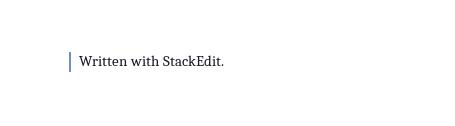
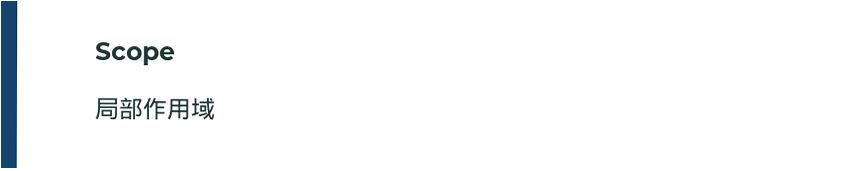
- Written with StackEdit.
+ Scope
+ 局部作用域

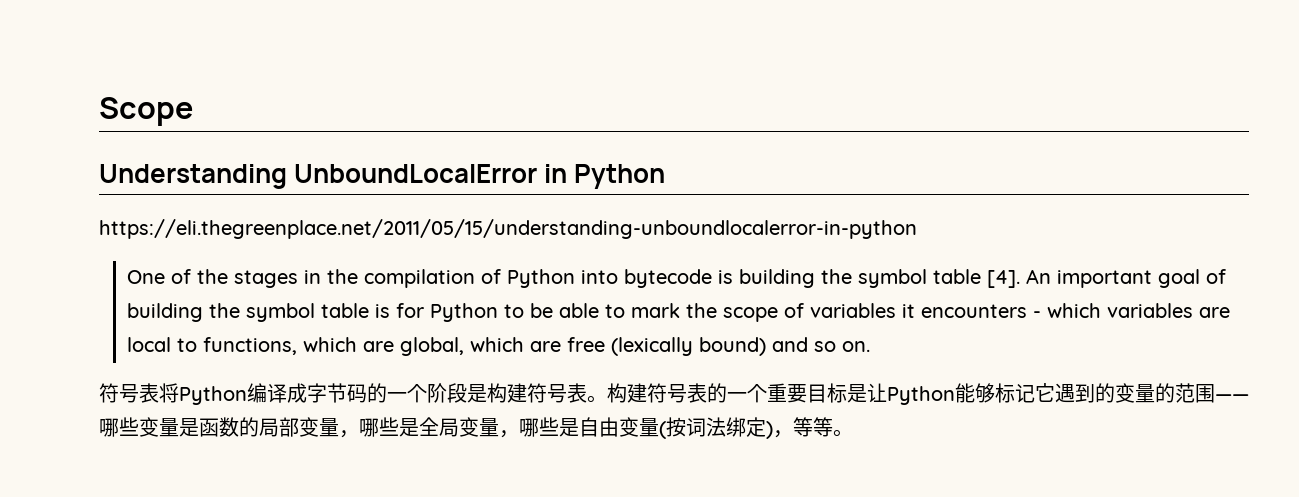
- 局部作用域
+ Understanding UnboundLocalError in Python
+ https://eli.thegreenplace.net/2011/05/15/understanding-unboundlocalerror-in-python
+ One of the stages in the compilation of Python into bytecode is building the symbol table [4]. An important goal of building the symbol table is for Python to be able to mark the scope of variables it encounters - which variables are local to functions, which are global, which are free (lexically bound) and so on.
+ 符号表将Python编译成字节码的一个阶段是构建符号表。构建符号表的一个重要目标是让Python能够标记它遇到的变量的范围——哪些变量是函数的局部变量，哪些是全局变量，哪些是自由变量(按词法绑定)，等等。

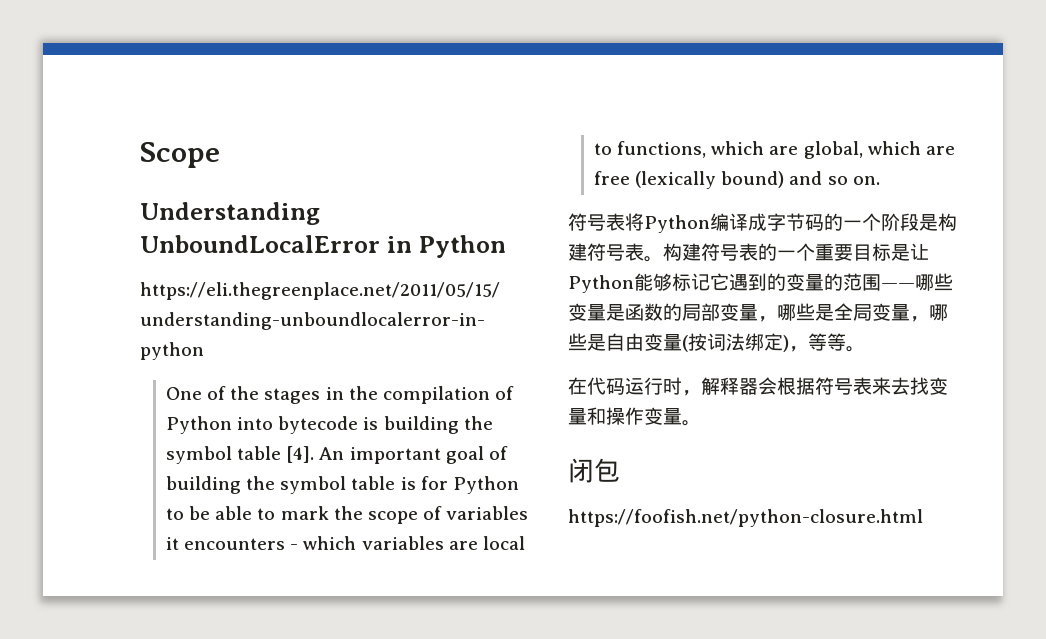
+ 在代码运行时，解释器会根据符号表来去找变量和操作变量。
+ 闭包
+ https://foofish.net/python-closure.html

